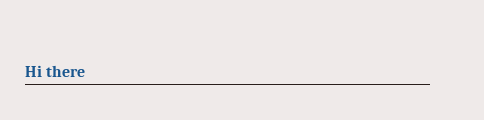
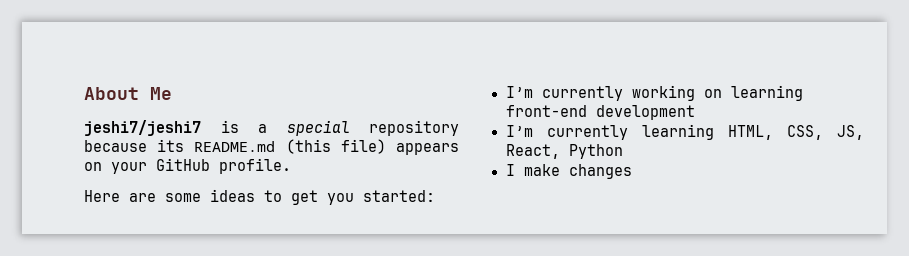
- Hi there
+ About Me
+ jeshi7/jeshi7 is a special repository because its README.md (this file) appears on your GitHub profile.
+ Here are some ideas to get you started:
+ I’m currently working on learning front-end development
+ I’m currently learning HTML, CSS, JS, React, Python
+ I make changes

